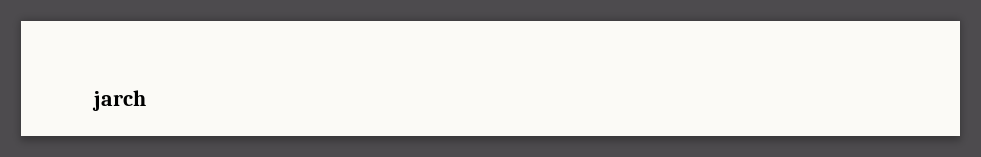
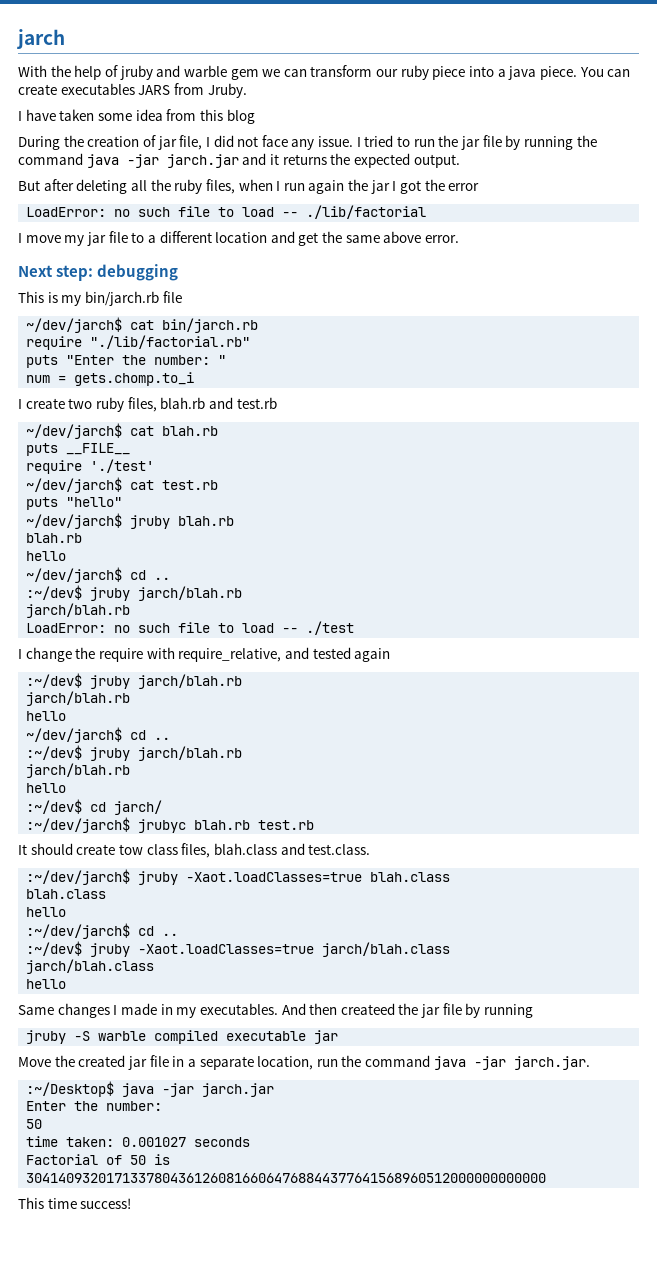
+ With the help of jruby and warble gem we can transform our ruby piece into a java piece. You can create executables JARS from Jruby.
+ I have taken some idea from this blog
+ During the creation of jar file, I did not face any issue. I tried to run the jar file by running the command java -jar jarch.jar and it returns the expected output.
+ But after deleting all the ruby files, when I run again the jar I got the error
+ LoadError: no such file to load -- ./lib/factorial
+ I move my jar file to a different location and get the same above error.
+ Next step: debugging
+ This is my bin/jarch.rb file
+ ~/dev/jarch$ cat bin/jarch.rb
+ require "./lib/factorial.rb"
+ puts "Enter the number: "
+ num = gets.chomp.to_i
+ I create two ruby files, blah.rb and test.rb
+ ~/dev/jarch$ cat blah.rb
+ puts __FILE__
+ require './test'
+ ~/dev/jarch$ cat test.rb
+ puts "hello"
+ ~/dev/jarch$ jruby blah.rb
+ blah.rb
+ hello
+ ~/dev/jarch$ cd ..
+ :~/dev$ jruby jarch/blah.rb
+ jarch/blah.rb
+ LoadError: no such file to load -- ./test
+ I change the require with require_relative, and tested again
+ :~/dev$ jruby jarch/blah.rb
+ jarch/blah.rb
+ hello
+ ~/dev/jarch$ cd ..
+ :~/dev$ jruby jarch/blah.rb
+ jarch/blah.rb
+ hello
+ :~/dev$ cd jarch/
+ :~/dev/jarch$ jrubyc blah.rb test.rb
+ It should create tow class files, blah.class and test.class.
+ :~/dev/jarch$ jruby -Xaot.loadClasses=true blah.class
+ blah.class
+ hello
+ :~/dev/jarch$ cd ..
+ :~/dev$ jruby -Xaot.loadClasses=true jarch/blah.class
+ jarch/blah.class
+ hello
+ Same changes I made in my executables. And then createed the jar file by running
+ jruby -S warble compiled executable jar
+ Move the created jar file in a separate location, run the command java -jar jarch.jar.
+ :~/Desktop$ java -jar jarch.jar
+ Enter the number:
+ 50
+ time taken: 0.001027 seconds
+ Factorial of 50 is 30414093201713378043612608166064768844377641568960512000000000000
+ This time success!

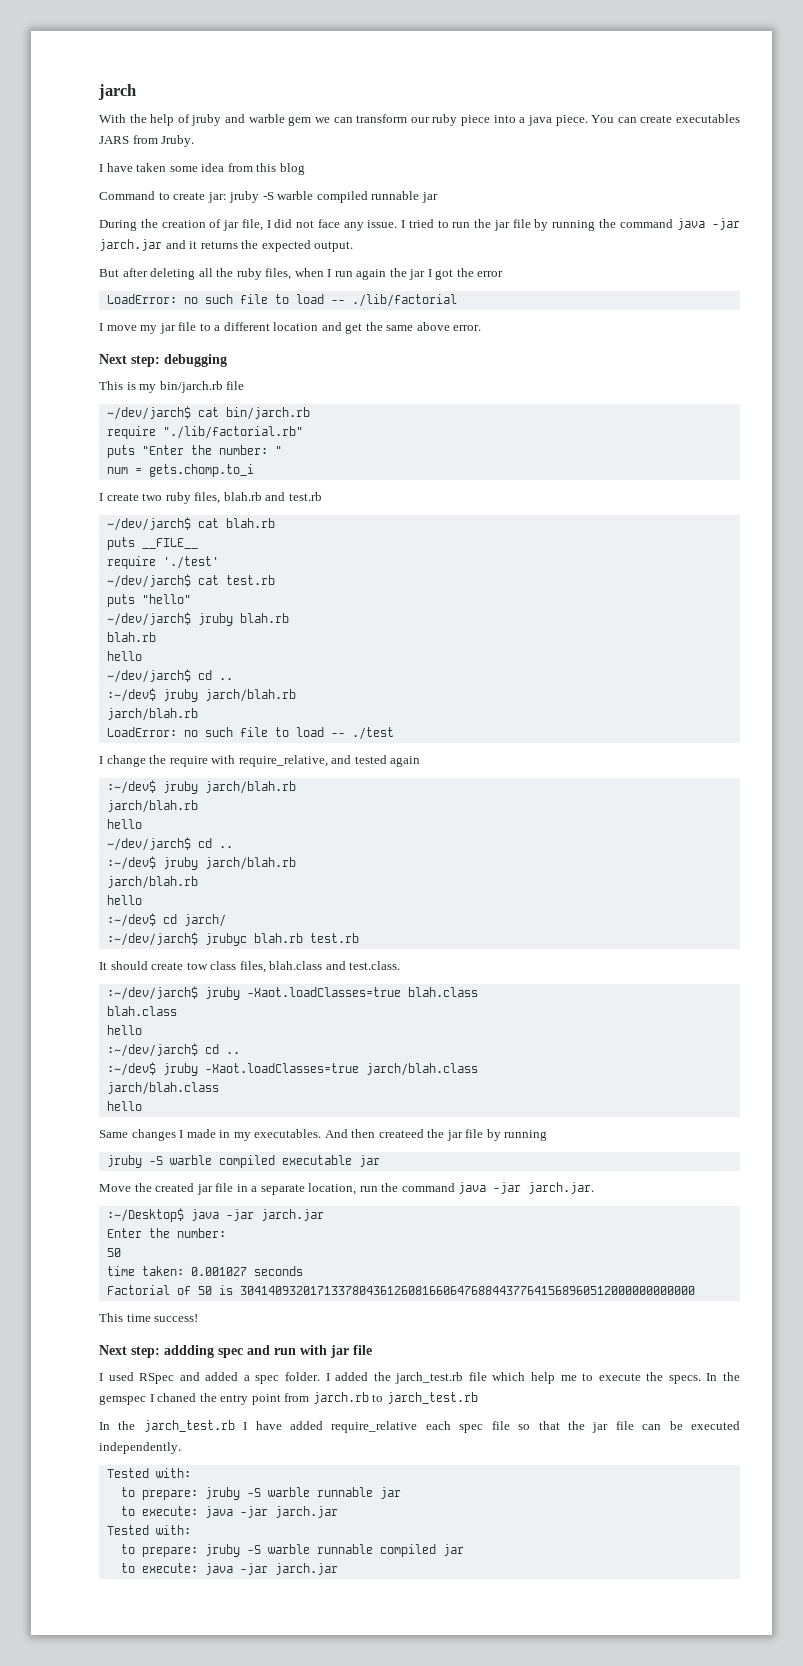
+ Command to create jar: jruby -S warble compiled runnable jar
+ Next step: addding spec and run with jar file
+ I used RSpec and added a spec folder. I added the jarch_test.rb file which help me to execute the specs. In the gemspec I chaned the entry point from jarch.rb to jarch_test.rb
+ In the jarch_test.rb I have added require_relative each spec file so that the jar file can be executed independently.
+ Tested with:
+ to prepare: jruby -S warble runnable jar
+ to execute: java -jar jarch.jar
+ Tested with:
+ to prepare: jruby -S warble runnable compiled jar
+ to execute: java -jar jarch.jar

